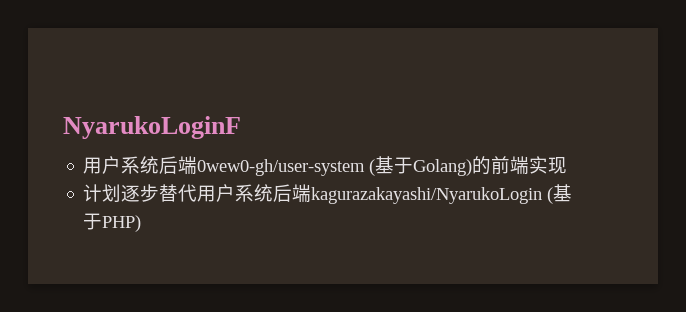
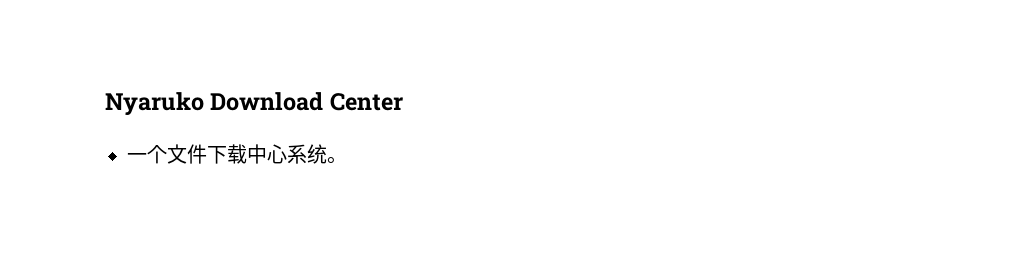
- NyarukoLoginF
- 用户系统后端0wew0-gh/user-system (基于Golang)的前端实现
- 计划逐步替代用户系统后端kagurazakayashi/NyarukoLogin (基于PHP)
+ Nyaruko Download Center
+ 一个文件下载中心系统。

